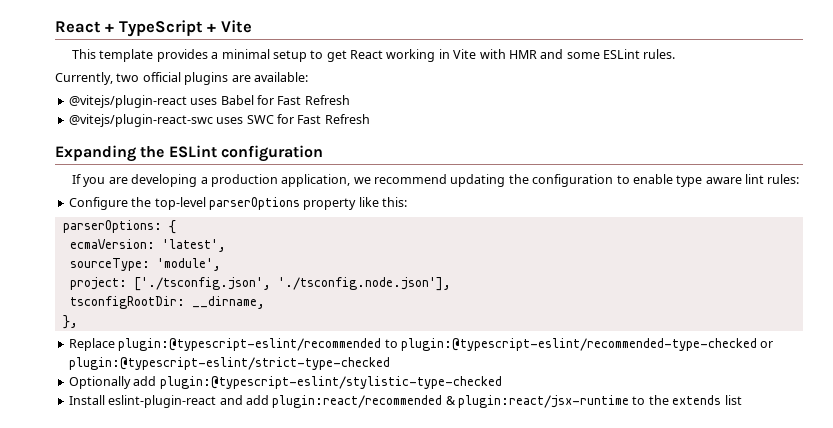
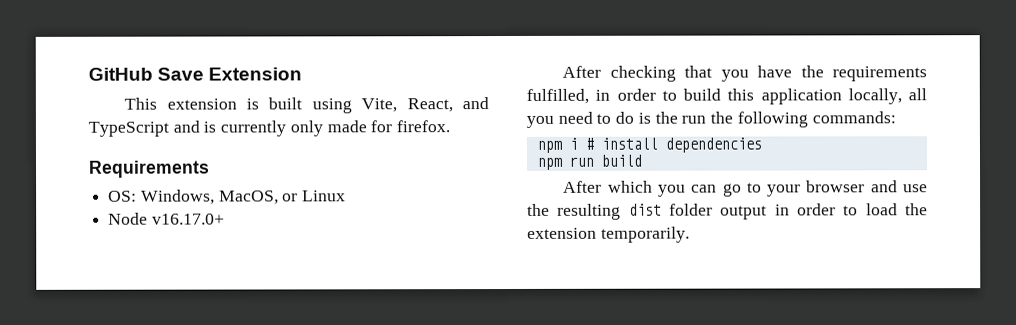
- React + TypeScript + Vite
- This template provides a minimal setup to get React working in Vite with HMR and some ESLint rules.
- Currently, two official plugins are available:
- @vitejs/plugin-react uses Babel for Fast Refresh
- @vitejs/plugin-react-swc uses SWC for Fast Refresh
- Expanding the ESLint configuration
- If you are developing a production application, we recommend updating the configuration to enable type aware lint rules:
- Configure the top-level parserOptions property like this:
- parserOptions: {
- ecmaVersion: 'latest',
- sourceType: 'module',
- project: ['./tsconfig.json', './tsconfig.node.json'],
- tsconfigRootDir: __dirname,
- },
- Replace plugin:@typescript-eslint/recommended to plugin:@typescript-eslint/recommended-type-checked or plugin:@typescript-eslint/strict-type-checked
- Optionally add plugin:@typescript-eslint/stylistic-type-checked
- Install eslint-plugin-react and add plugin:react/recommended & plugin:react/jsx-runtime to the extends list
+ GitHub Save Extension
+ This extension is built using Vite, React, and TypeScript and is currently only made for firefox.
+ Requirements
+ OS: Windows, MacOS, or Linux
+ Node v16.17.0+
+ After checking that you have the requirements fulfilled, in order to build this application locally, all you need to do is the run the following commands:
+ npm i # install dependencies
+ npm run build
+ After which you can go to your browser and use the resulting dist folder output in order to load the extension temporarily.

